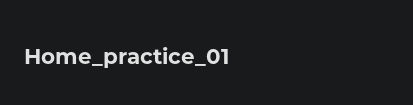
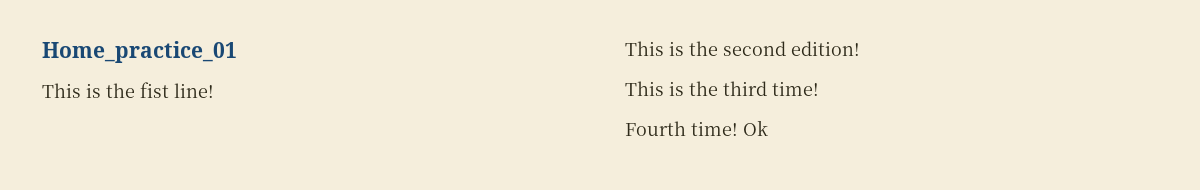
+ This is the fist line!
+ This is the second edition!
+ This is the third time!
+ Fourth time! Ok

